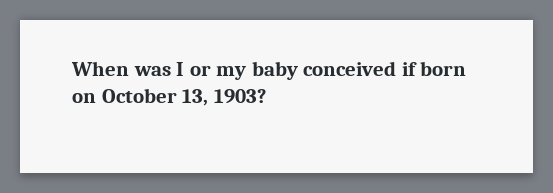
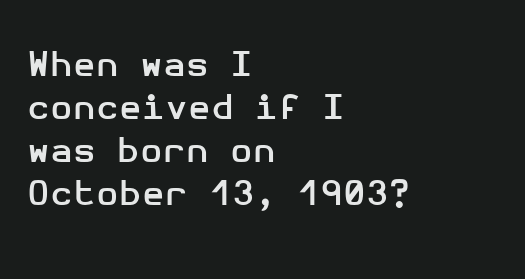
- When was I or my baby conceived if born on October 13, 1903?
+ When was I conceived if I was born on October 13, 1903?

